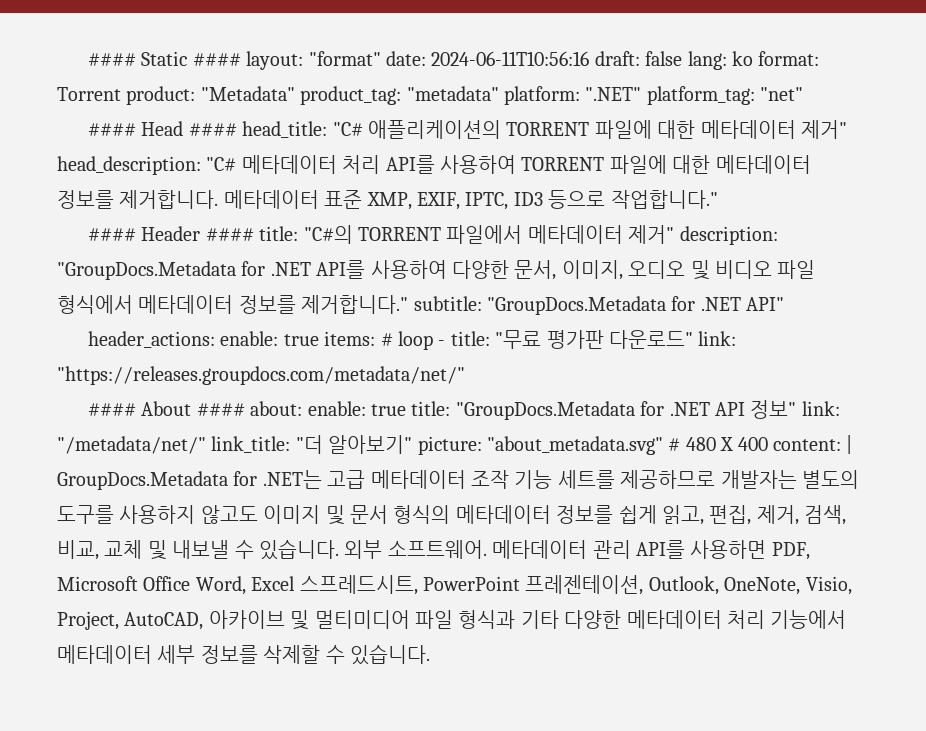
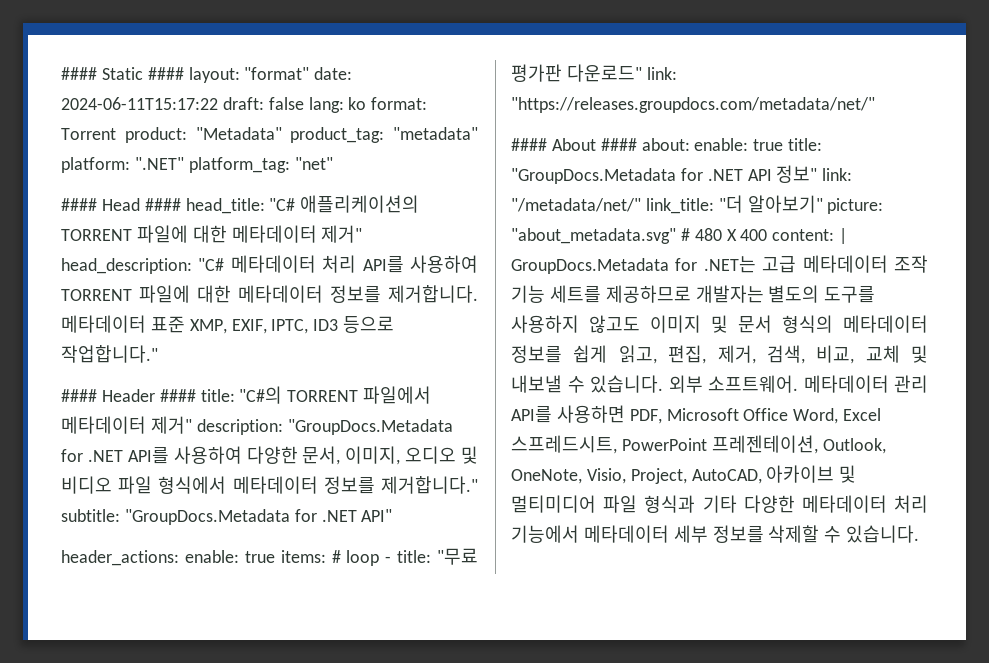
- #### Static #### layout: "format" date: 2024-06-11T10:56:16 draft: false lang: ko format: Torrent product: "Metadata" product_tag: "metadata" platform: ".NET" platform_tag: "net"
+ #### Static #### layout: "format" date: 2024-06-11T15:17:22 draft: false lang: ko format: Torrent product: "Metadata" product_tag: "metadata" platform: ".NET" platform_tag: "net"

